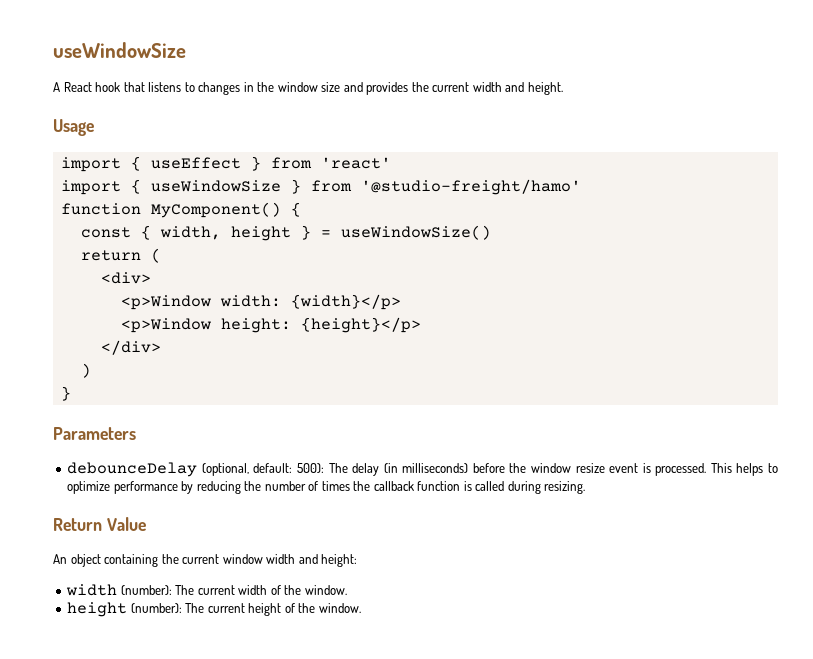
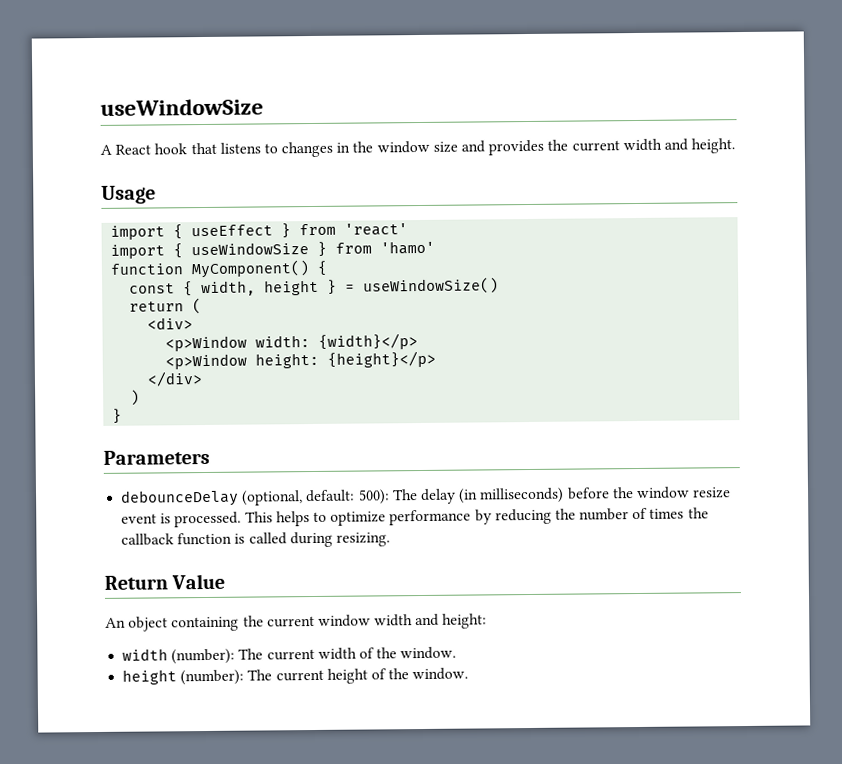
- import { useWindowSize } from '@studio-freight/hamo'
+ import { useWindowSize } from 'hamo'

